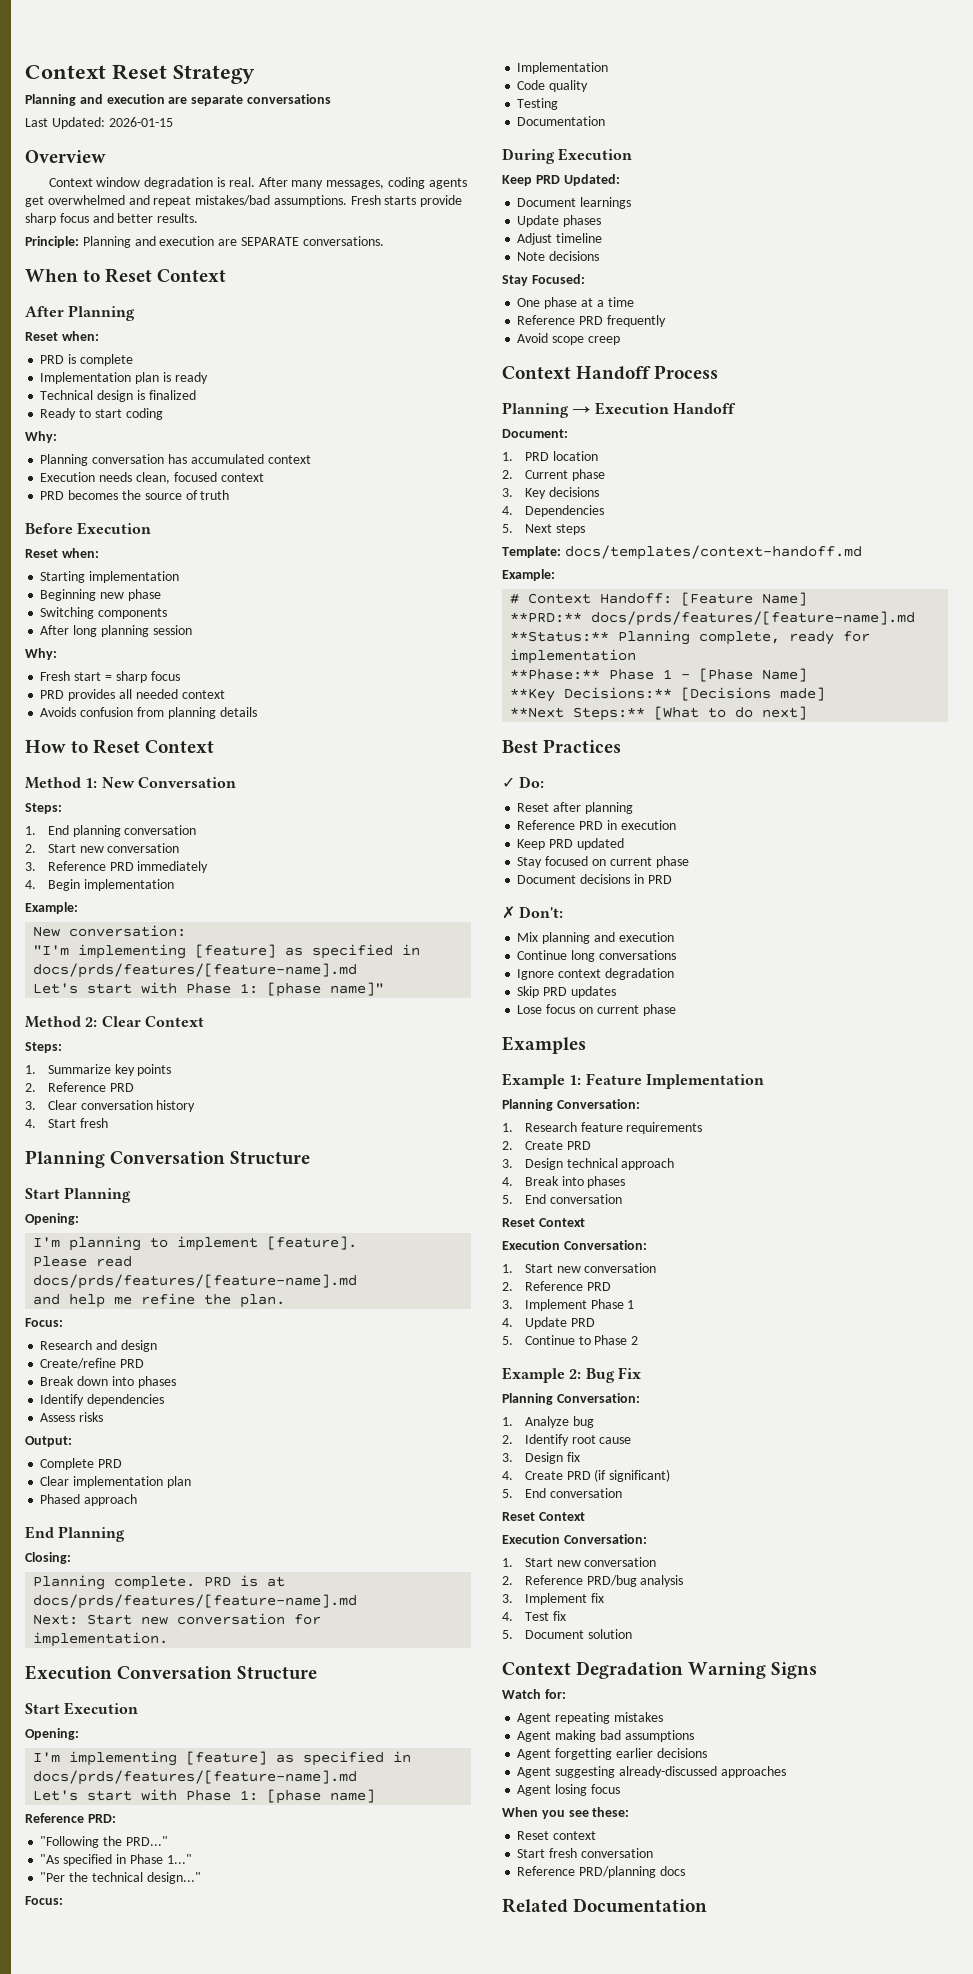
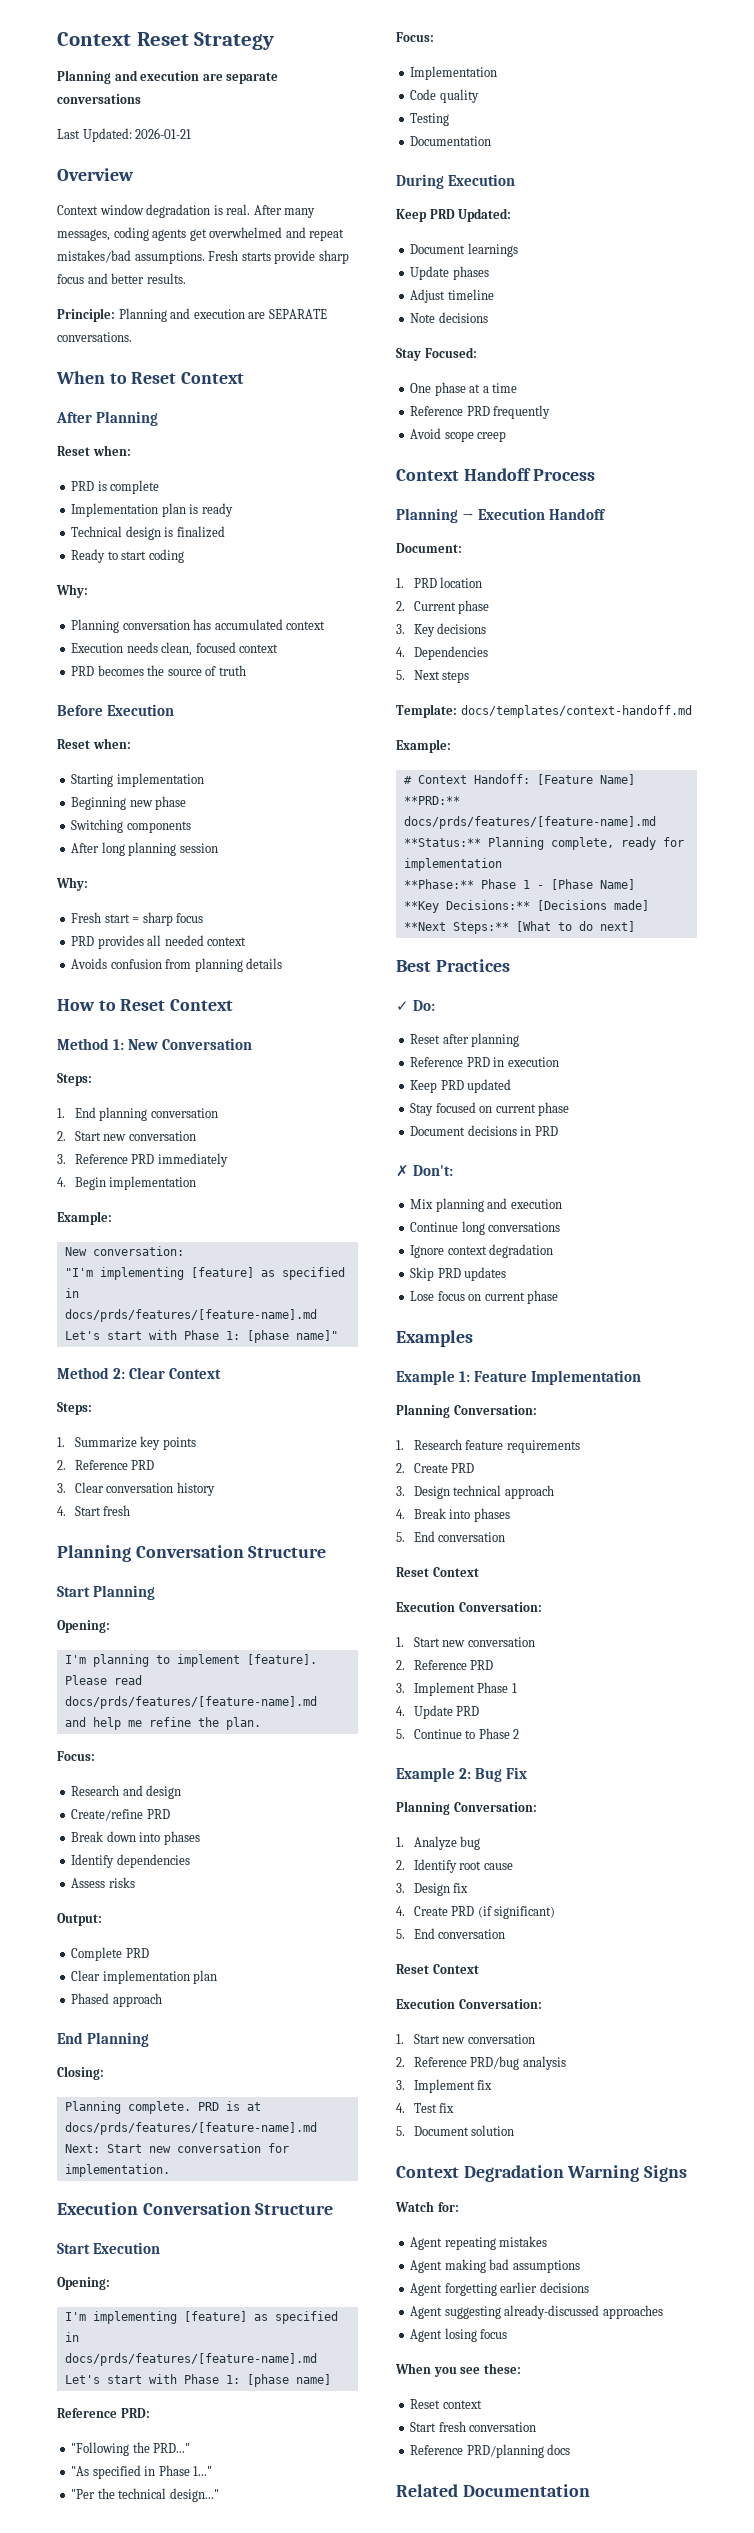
- Last Updated: 2026-01-15
+ Last Updated: 2026-01-21

